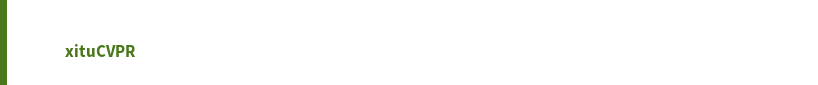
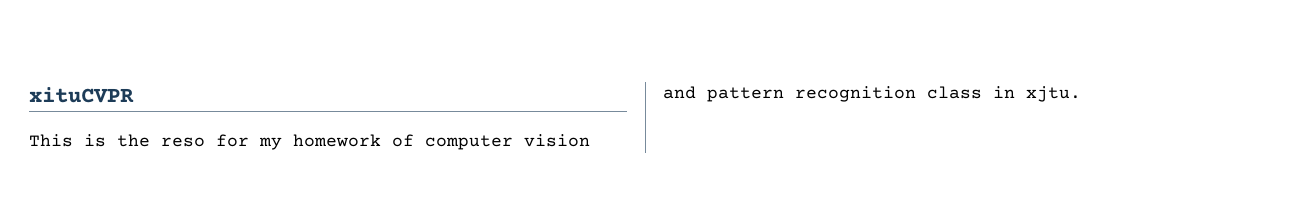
+ This is the reso for my homework of computer vision and pattern recognition class in xjtu.

